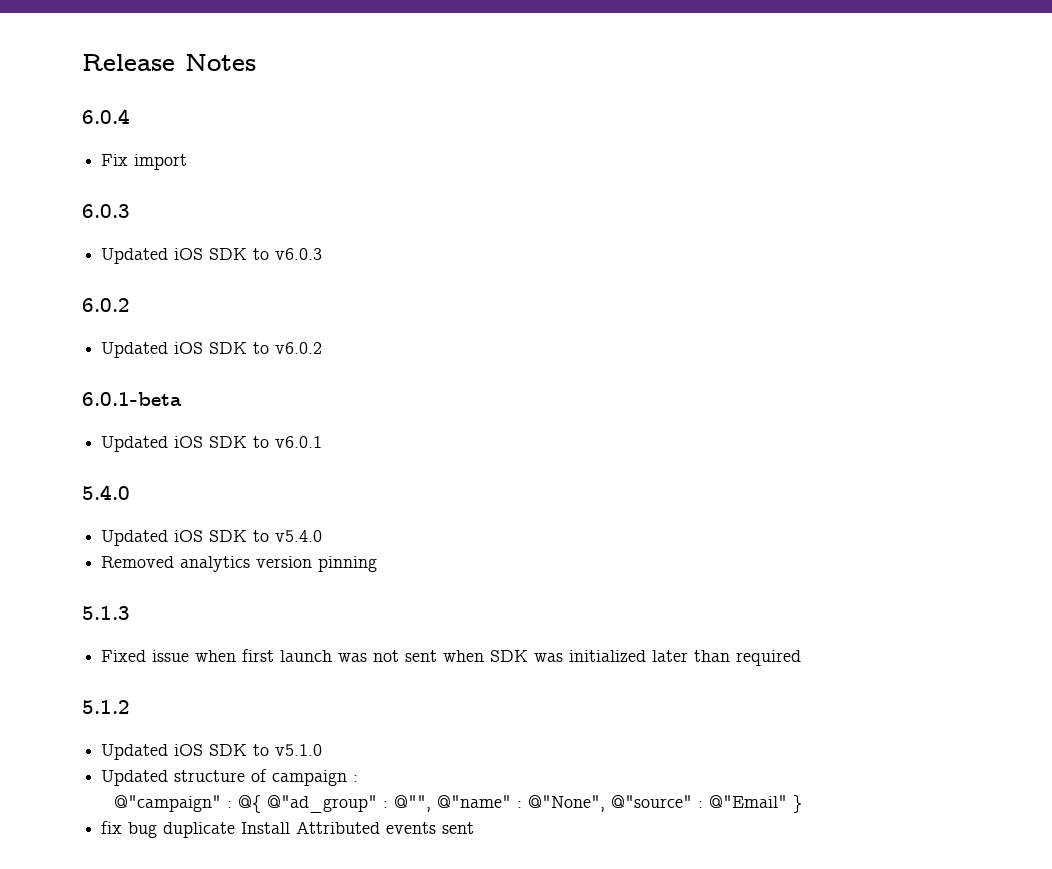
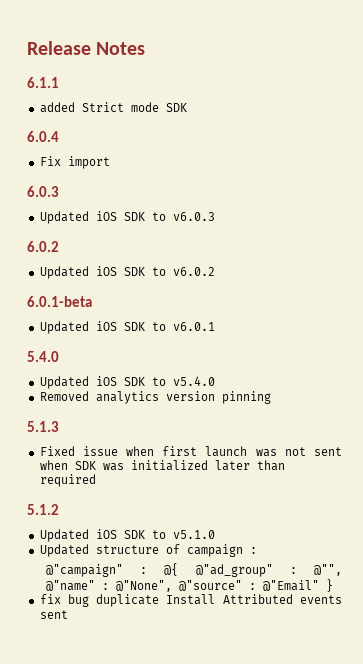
+ 6.1.1
+ added Strict mode SDK

